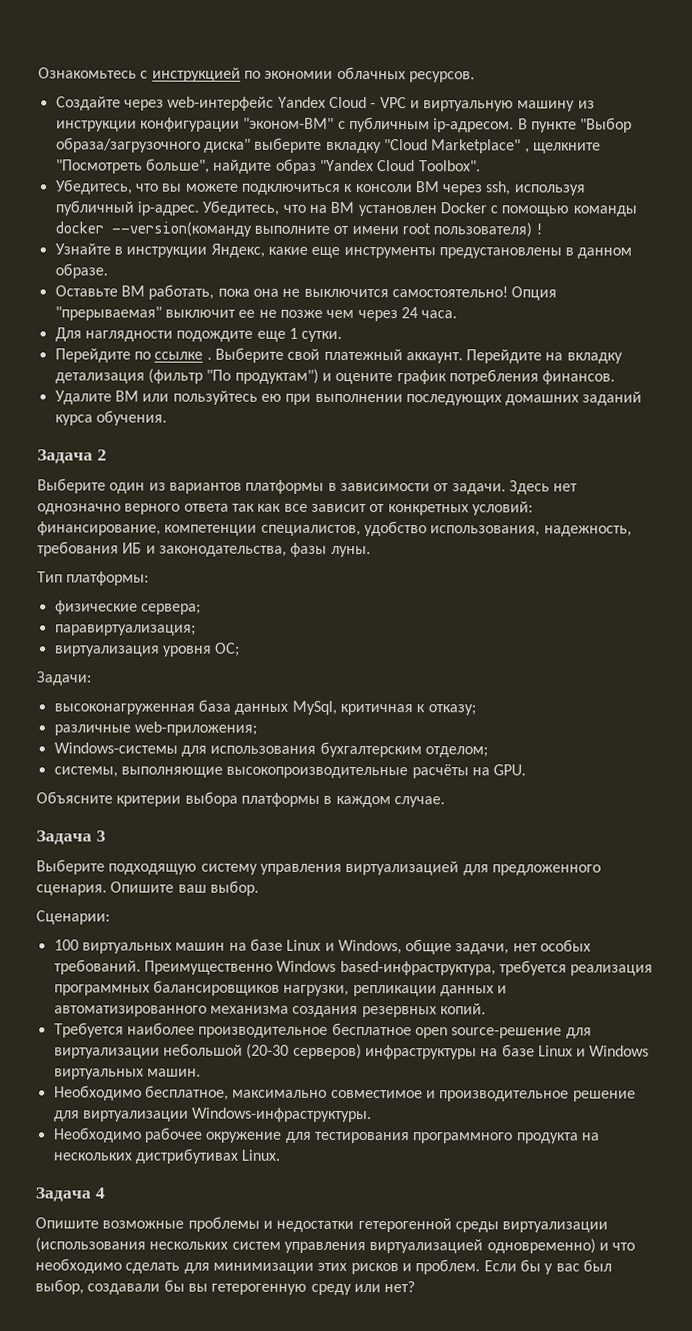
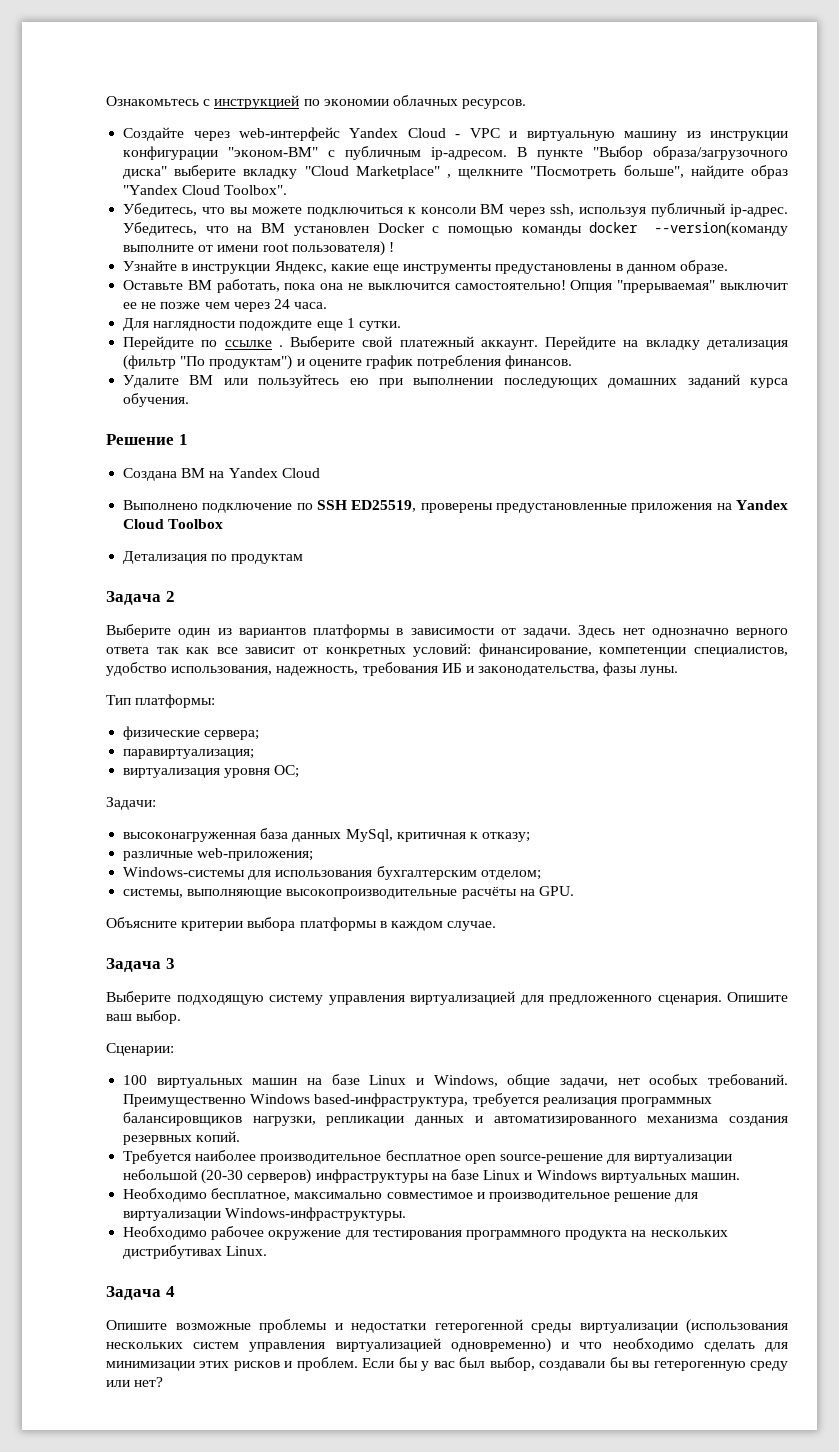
+ Решение 1
+ Создана ВМ на Yandex Cloud
+ Выполнено подключение по SSH ED25519, проверены предустановленные приложения на Yandex Cloud Toolbox
+ Детализация по продуктам

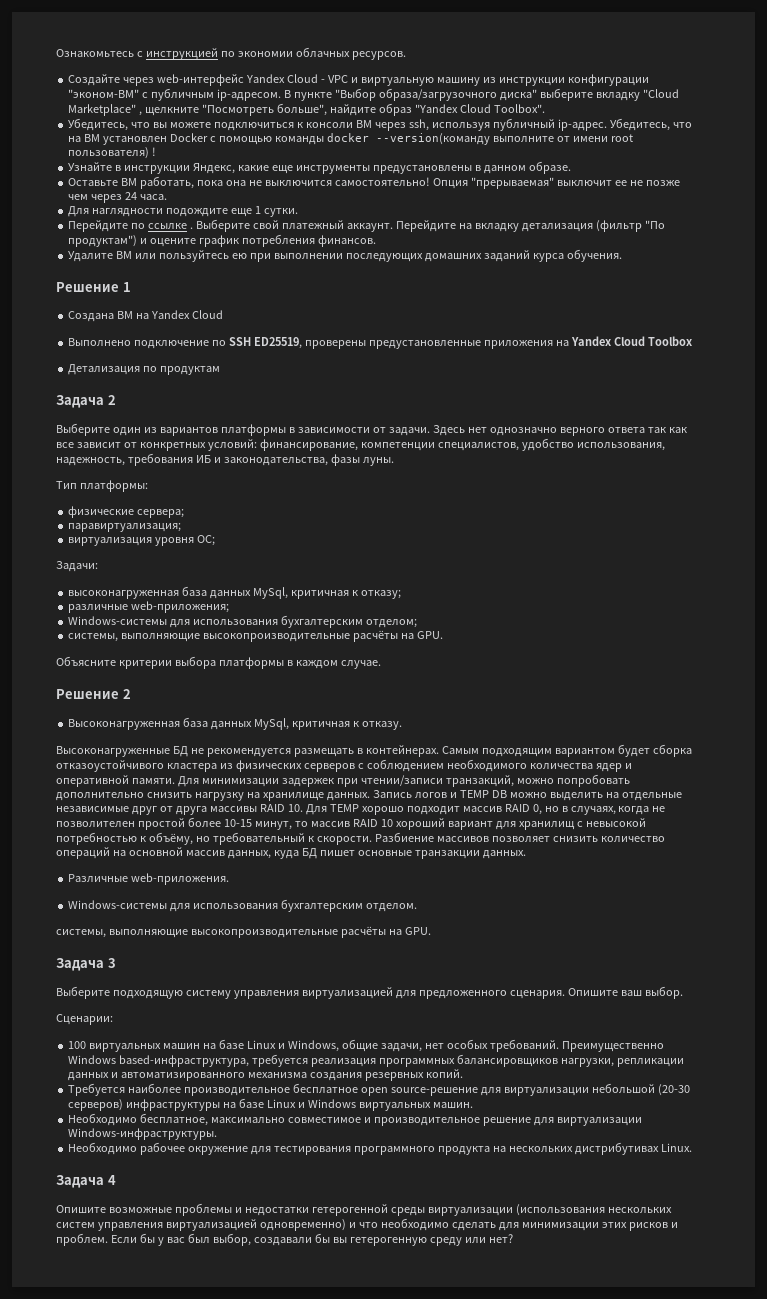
+ Решение 2
+ Высоконагруженная база данных MySql, критичная к отказу.
+ Высоконагруженные БД не рекомендуется размещать в контейнерах. Самым подходящим вариантом будет сборка отказоустойчивого кластера из физических серверов с соблюдением необходимого количества ядер и оперативной памяти. Для минимизации задержек при чтении/записи транзакций, можно попробовать дополнительно снизить нагрузку на хранилище данных. Запись логов и TEMP DB можно выделить на отдельные независимые друг от друга массивы RAID 10. Для TEMP хорошо подходит массив RAID 0, но в случаях, когда не позволителен простой более 10-15 минут, то массив RAID 10 хороший вариант для хранилищ с невысокой потребностью к объёму, но требовательный к скорости. Разбиение массивов позволяет снизить количество операций на основной массив данных, куда БД пишет основные транзакции данных.
+ Различные web-приложения.
+ Windows-системы для использования бухгалтерским отделом.
+ системы, выполняющие высокопроизводительные расчёты на GPU.

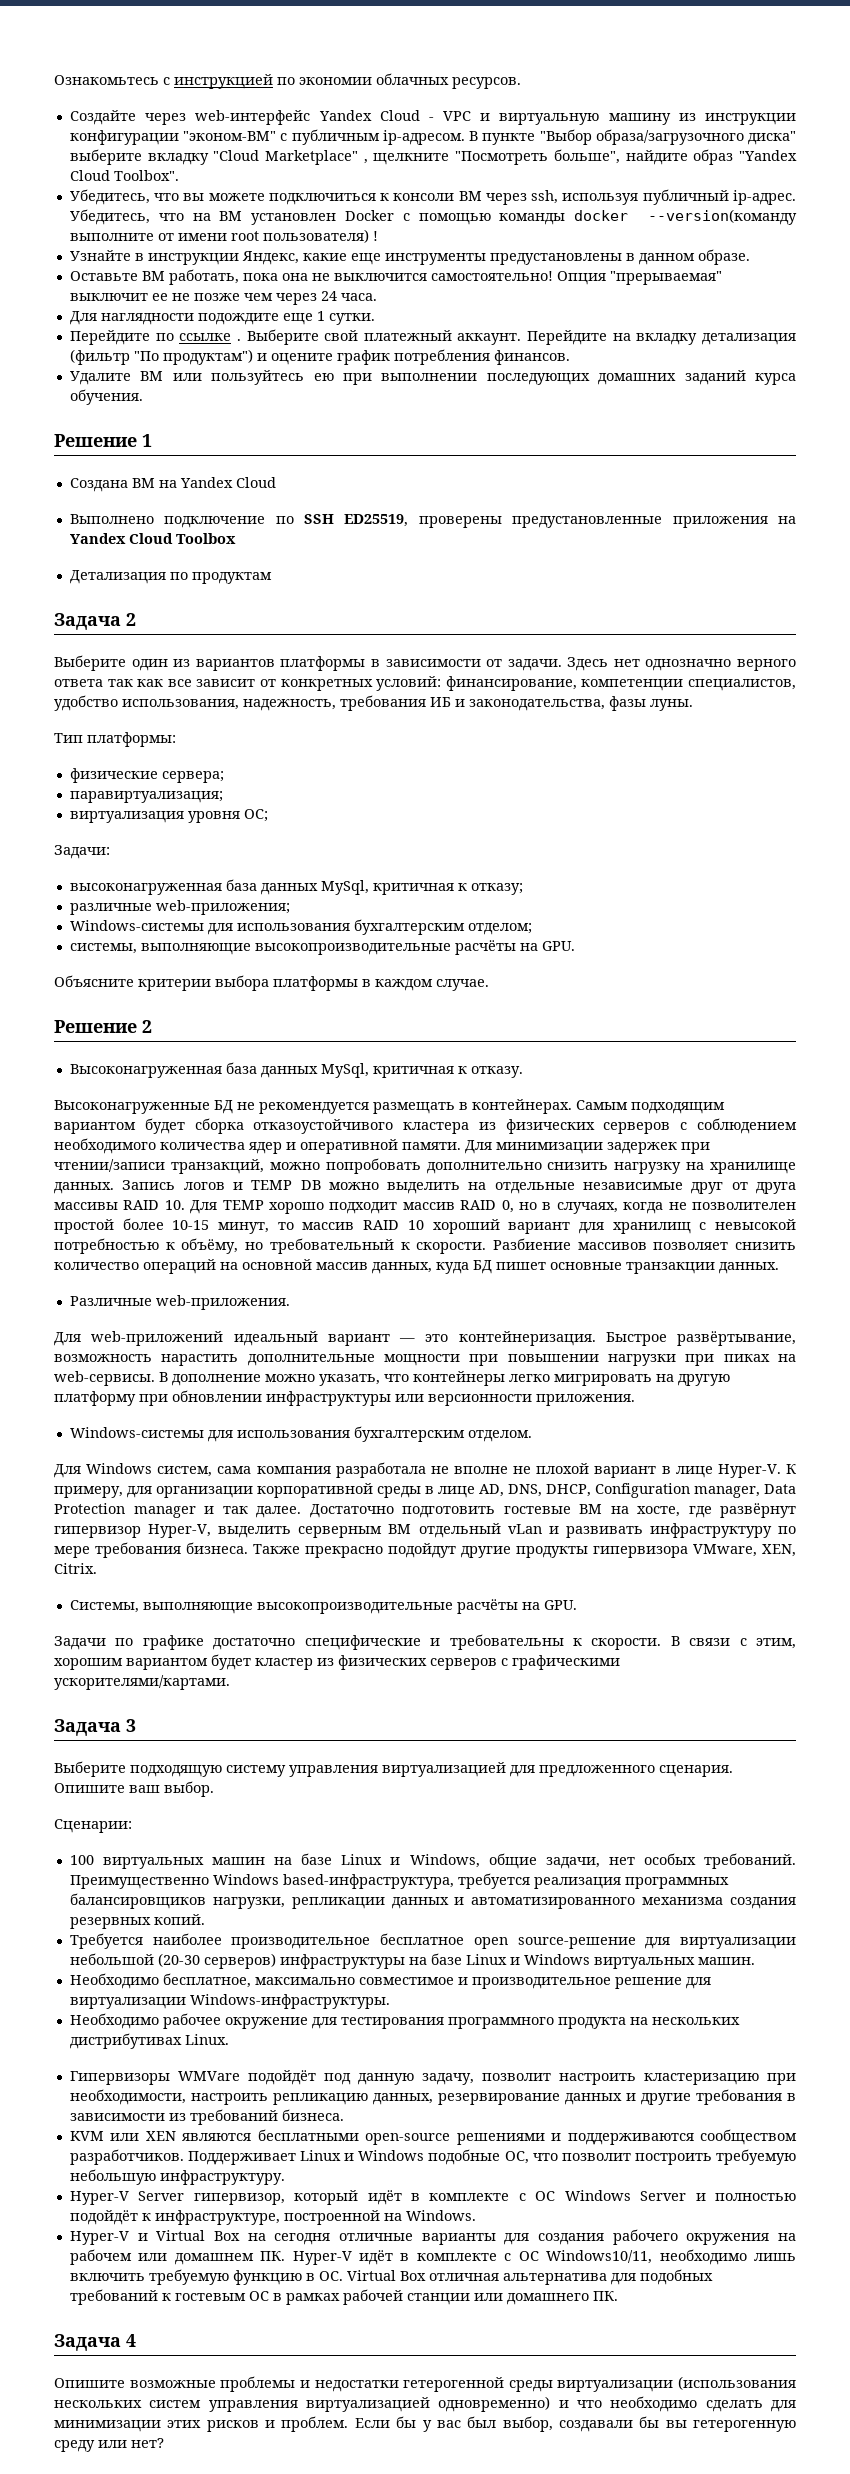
+ Для web-приложений идеальный вариант — это контейнеризация. Быстрое развёртывание, возможность нарастить дополнительные мощности при повышении нагрузки при пиках на web-сервисы. В дополнение можно указать, что контейнеры легко мигрировать на другую платформу при обновлении инфраструктуры или версионности приложения.
  Windows-системы для использования бухгалтерским отделом.
- системы, выполняющие высокопроизводительные расчёты на GPU.
+ Для Windows систем, сама компания разработала не вполне не плохой вариант в лице Hyper-V. К примеру, для организации корпоративной среды в лице AD, DNS, DHCP, Configuration manager, Data Protection manager и так далее. Достаточно подготовить гостевые ВМ на хосте, где развёрнут гипервизор Hyper-V, выделить серверным ВМ отдельный vLan и развивать инфраструктуру по мере требования бизнеса. Также прекрасно подойдут другие продукты гипервизора VMware, XEN, Citrix.
+ Системы, выполняющие высокопроизводительные расчёты на GPU.
+ Задачи по графике достаточно специфические и требовательны к скорости. В связи с этим, хорошим вариантом будет кластер из физических серверов с графическими ускорителями/картами.
+ Гипервизоры WMVare подойдёт под данную задачу, позволит настроить кластеризацию при необходимости, настроить репликацию данных, резервирование данных и другие требования в зависимости из требований бизнеса.
+ KVM или XEN являются бесплатными open-source решениями и поддерживаются сообществом разработчиков. Поддерживает Linux и Windows подобные ОС, что позволит построить требуемую небольшую инфраструктуру.
+ Hyper-V Server гипервизор, который идёт в комплекте с ОС Windows Server и полностью подойдёт к инфраструктуре, построенной на Windows.
+ Hyper-V и Virtual Box на сегодня отличные варианты для создания рабочего окружения на рабочем или домашнем ПК. Hyper-V идёт в комплекте с ОС Windows10/11, необходимо лишь включить требуемую функцию в ОС. Virtual Box отличная альтернатива для подобных требований к гостевым ОС в рамках рабочей станции или домашнего ПК.

